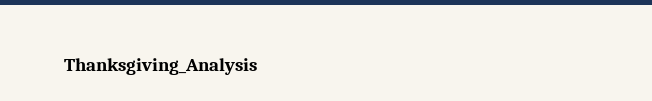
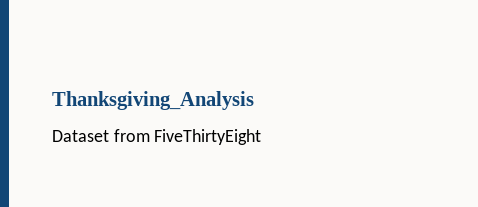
+ Dataset from FiveThirtyEight

